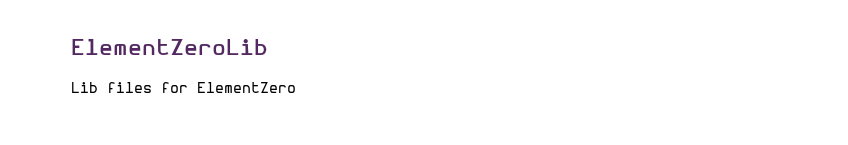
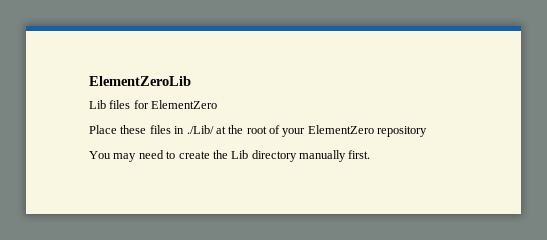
+ Place these files in ./Lib/ at the root of your ElementZero repository
+ You may need to create the Lib directory manually first.

